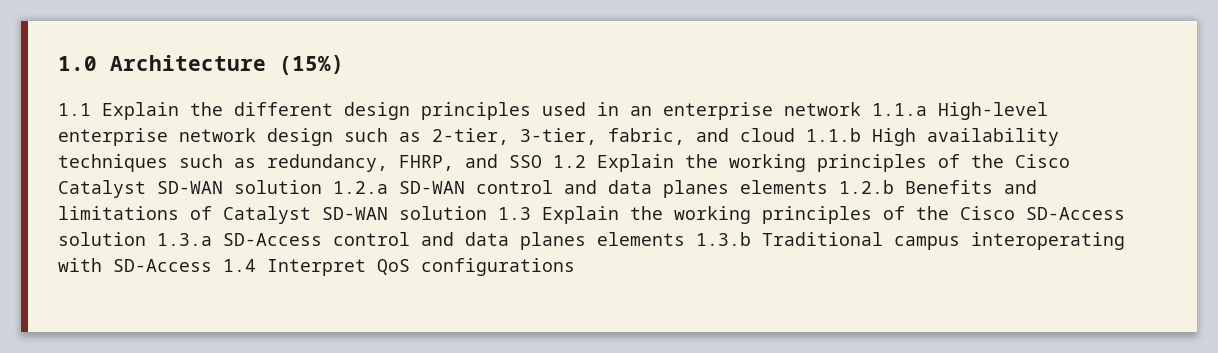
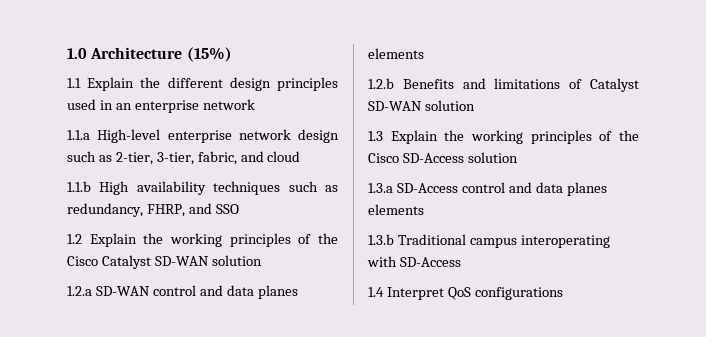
- 1.1 Explain the different design principles used in an enterprise network 1.1.a High-level enterprise network design such as 2-tier, 3-tier, fabric, and cloud 1.1.b High availability techniques such as redundancy, FHRP, and SSO 1.2 Explain the working principles of the Cisco Catalyst SD-WAN solution 1.2.a SD-WAN control and data planes elements 1.2.b Benefits and limitations of Catalyst SD-WAN solution 1.3 Explain the working principles of the Cisco SD-Access solution 1.3.a SD-Access control and data planes elements 1.3.b Traditional campus interoperating with SD-Access 1.4 Interpret QoS configurations
+ 1.1 Explain the different design principles used in an enterprise network
+ 1.1.a High-level enterprise network design such as 2-tier, 3-tier, fabric, and cloud
+ 1.1.b High availability techniques such as redundancy, FHRP, and SSO
+ 1.2 Explain the working principles of the Cisco Catalyst SD-WAN solution
+ 1.2.a SD-WAN control and data planes elements
+ 1.2.b Benefits and limitations of Catalyst SD-WAN solution
+ 1.3 Explain the working principles of the Cisco SD-Access solution
+ 1.3.a SD-Access control and data planes elements
+ 1.3.b Traditional campus interoperating with SD-Access
+ 1.4 Interpret QoS configurations

